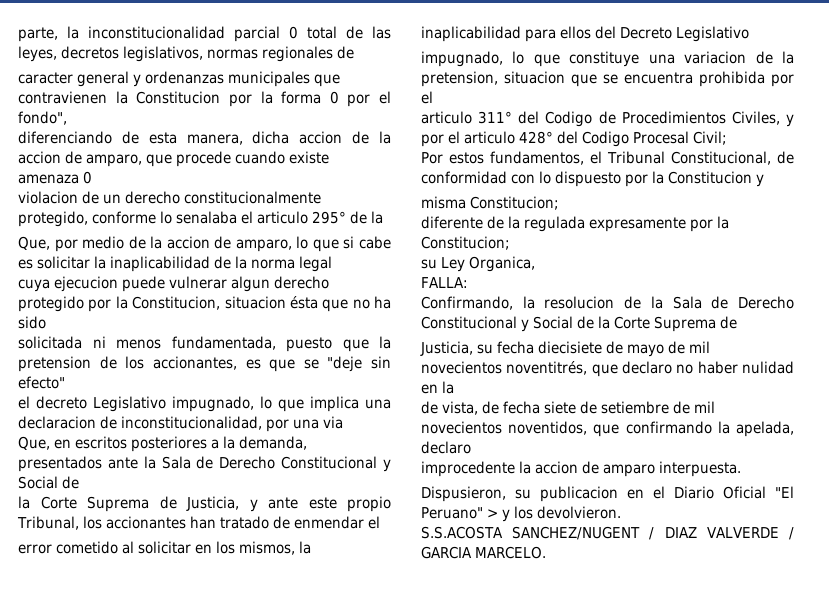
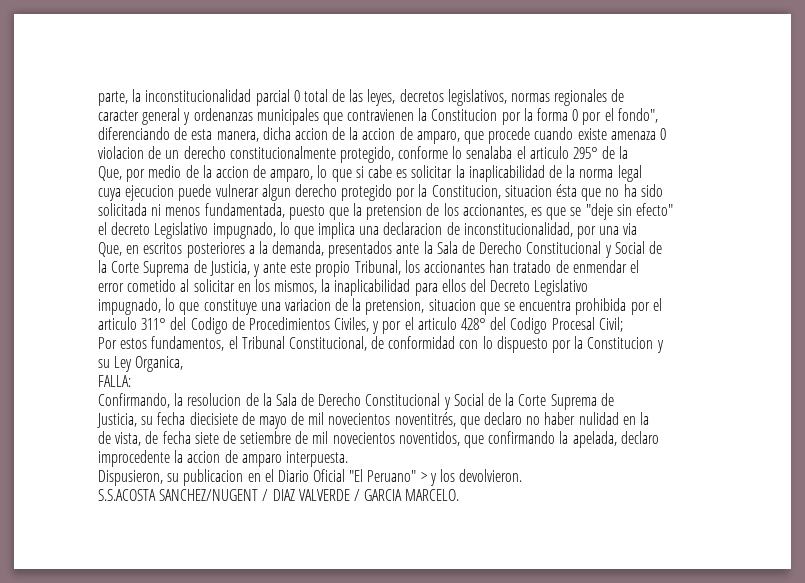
- misma Constitucion;
- diferente de la regulada expresamente por la Constitucion;

